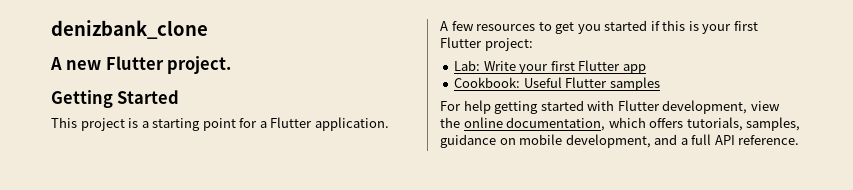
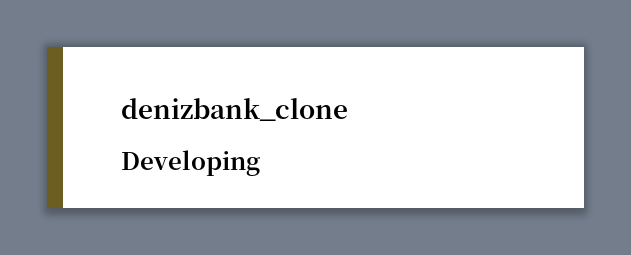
- A new Flutter project.
- Getting Started
- This project is a starting point for a Flutter application.
- A few resources to get you started if this is your first Flutter project:
- Lab: Write your first Flutter app
- Cookbook: Useful Flutter samples
- For help getting started with Flutter development, view the online documentation, which offers tutorials, samples, guidance on mobile development, and a full API reference.
+ Developing

